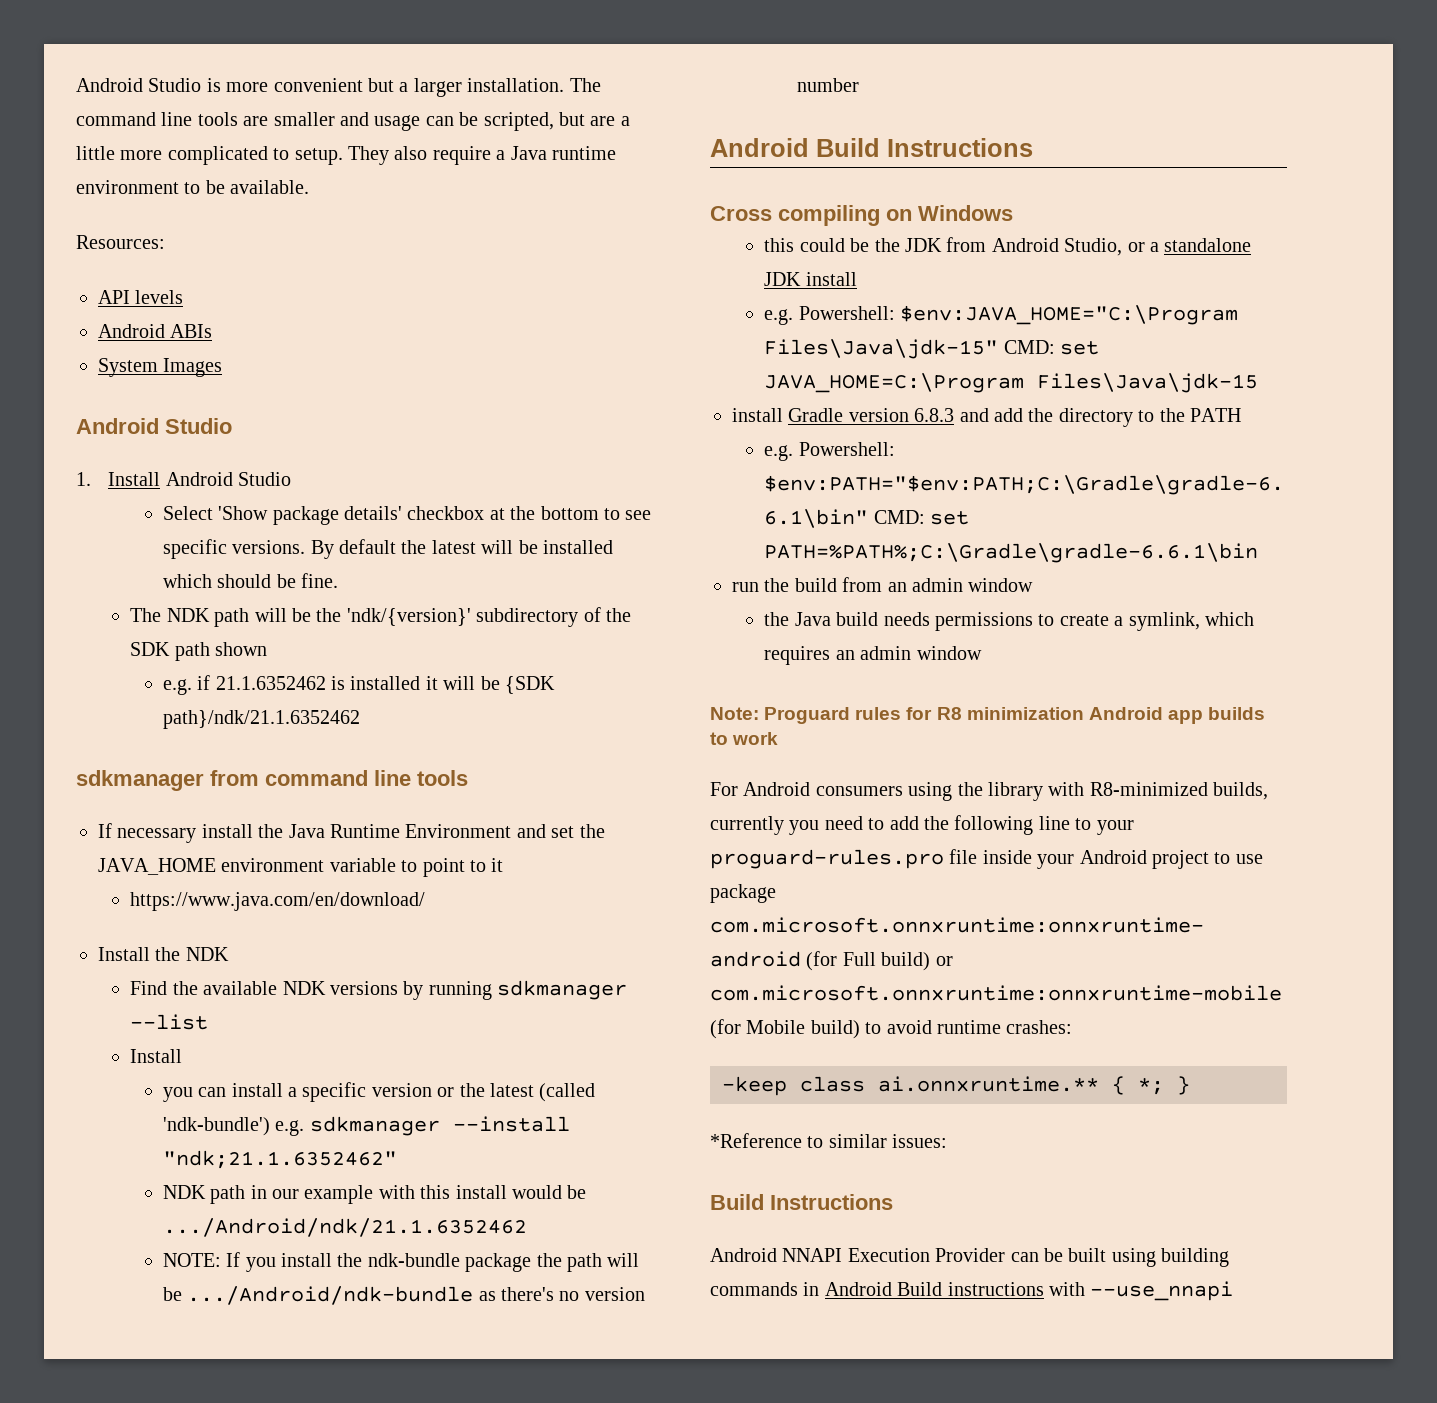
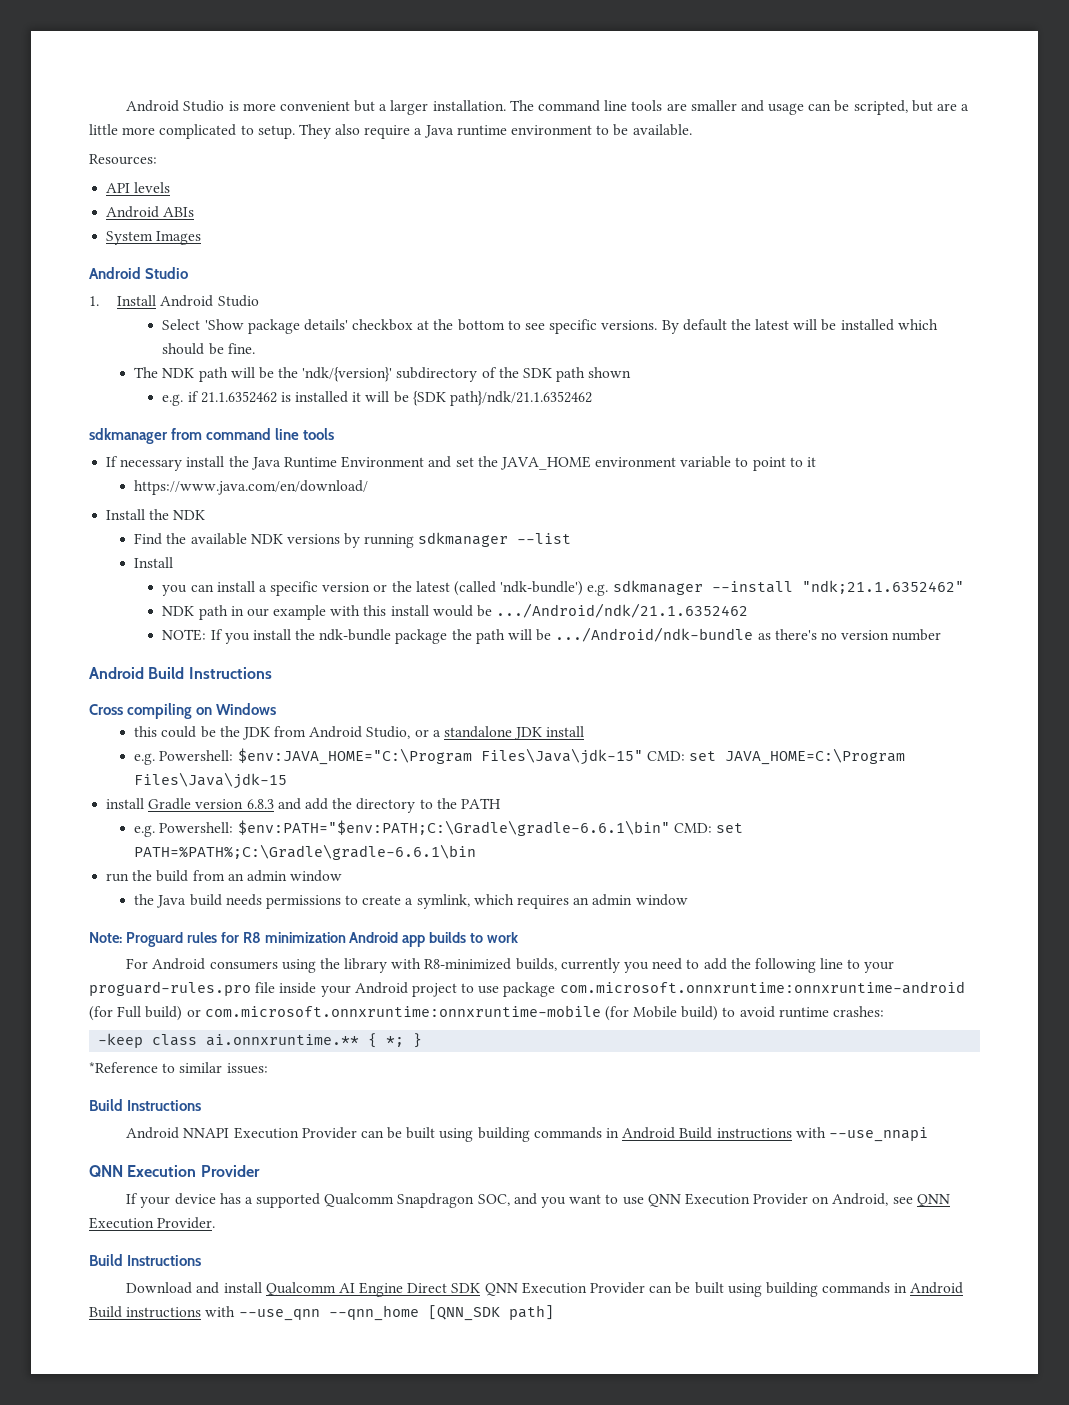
  Android NNAPI Execution Provider can be built using building commands in Android Build instructions with --use_nnapi
+ QNN Execution Provider
+ If your device has a supported Qualcomm Snapdragon SOC, and you want to use QNN Execution Provider on Android, see QNN Execution Provider.
+ Build Instructions
+ Download and install Qualcomm AI Engine Direct SDK QNN Execution Provider can be built using building commands in Android Build instructions with --use_qnn --qnn_home [QNN_SDK path]

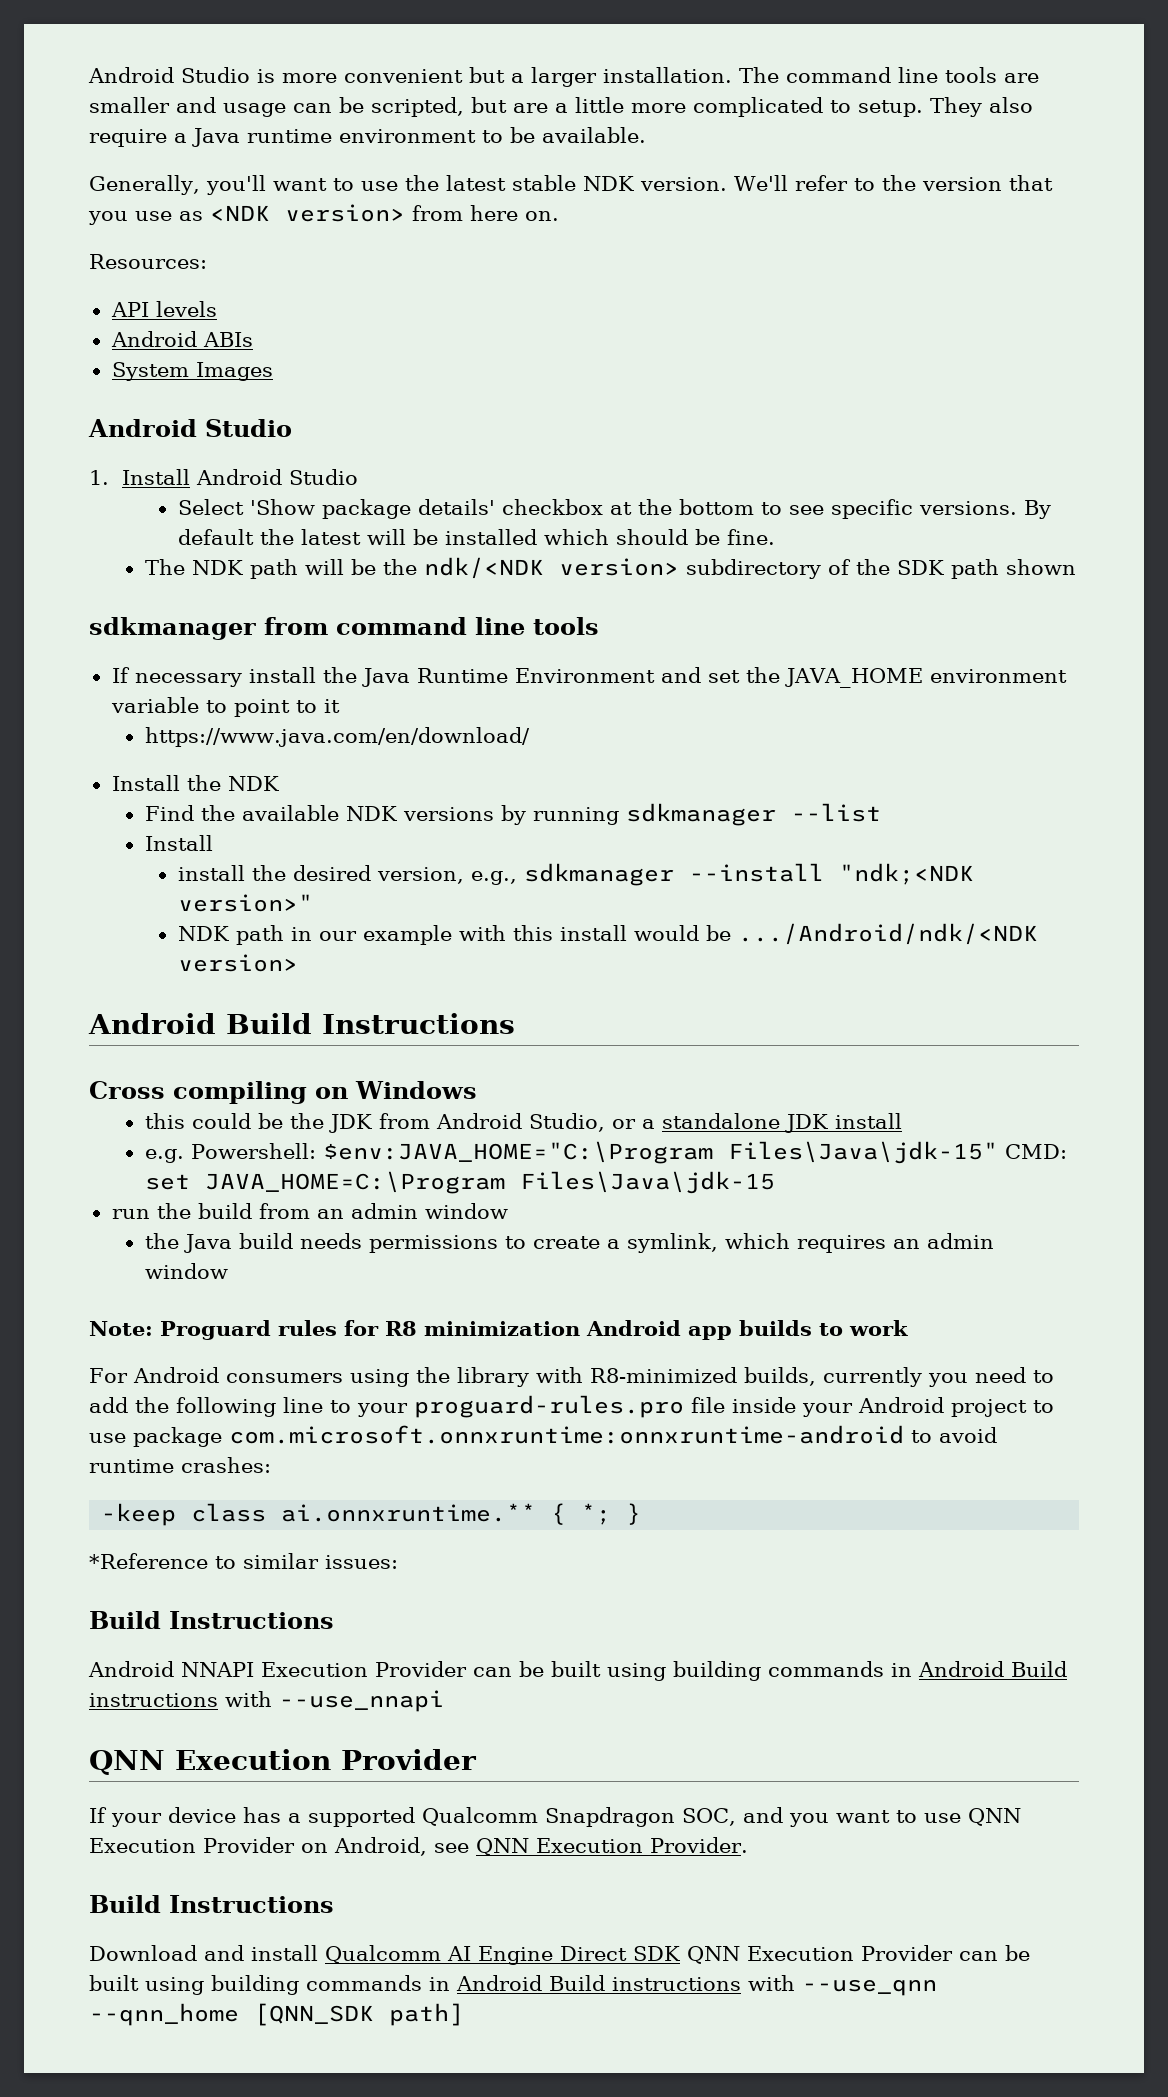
+ Generally, you'll want to use the latest stable NDK version. We'll refer to the version that you use as <NDK version> from here on.
- The NDK path will be the 'ndk/{version}' subdirectory of the SDK path shown
+ The NDK path will be the ndk/<NDK version> subdirectory of the SDK path shown
- e.g. if 21.1.6352462 is installed it will be {SDK path}/ndk/21.1.6352462
- you can install a specific version or the latest (called 'ndk-bundle') e.g. sdkmanager --install "ndk;21.1.6352462"
+ install the desired version, e.g., sdkmanager --install "ndk;<NDK version>"
- NDK path in our example with this install would be .../Android/ndk/21.1.6352462
- NOTE: If you install the ndk-bundle package the path will be .../Android/ndk-bundle as there's no version number
+ NDK path in our example with this install would be .../Android/ndk/<NDK version>
- install Gradle version 6.8.3 and add the directory to the PATH
- e.g. Powershell: $env:PATH="$env:PATH;C:\Gradle\gradle-6.6.1\bin" CMD: set PATH=%PATH%;C:\Gradle\gradle-6.6.1\bin
- For Android consumers using the library with R8-minimized builds, currently you need to add the following line to your proguard-rules.pro file inside your Android project to use package com.microsoft.onnxruntime:onnxruntime-android (for Full build) or com.microsoft.onnxruntime:onnxruntime-mobile (for Mobile build) to avoid runtime crashes:
+ For Android consumers using the library with R8-minimized builds, currently you need to add the following line to your proguard-rules.pro file inside your Android project to use package com.microsoft.onnxruntime:onnxruntime-android to avoid runtime crashes:

